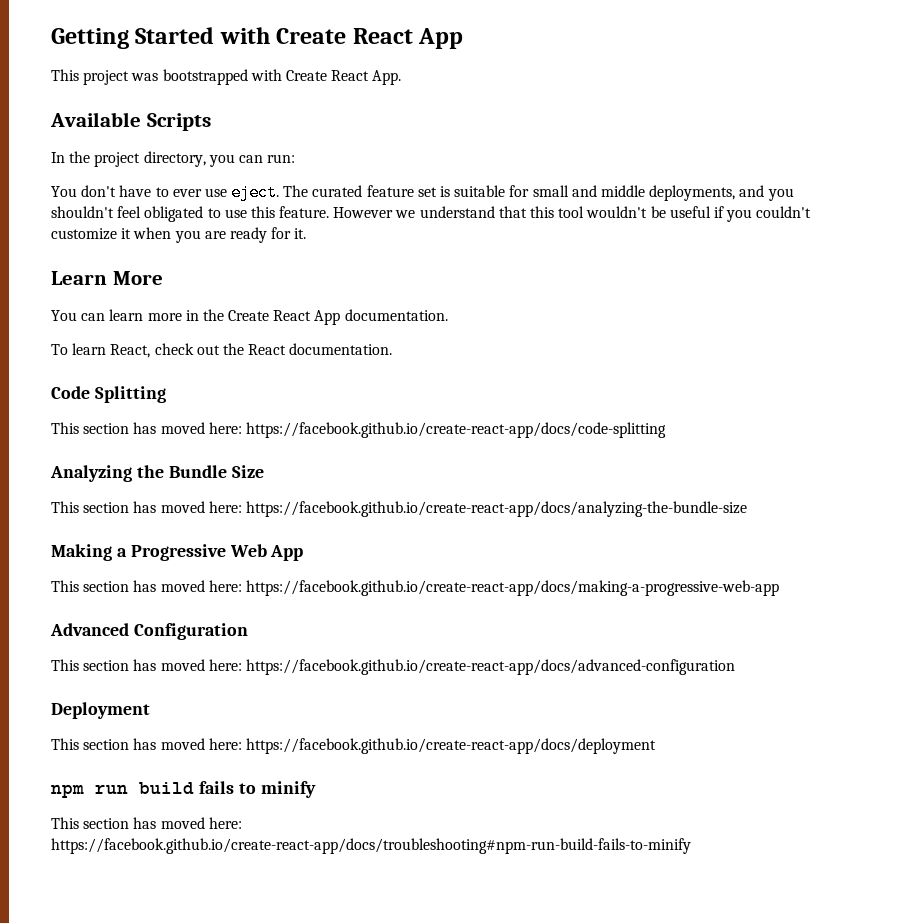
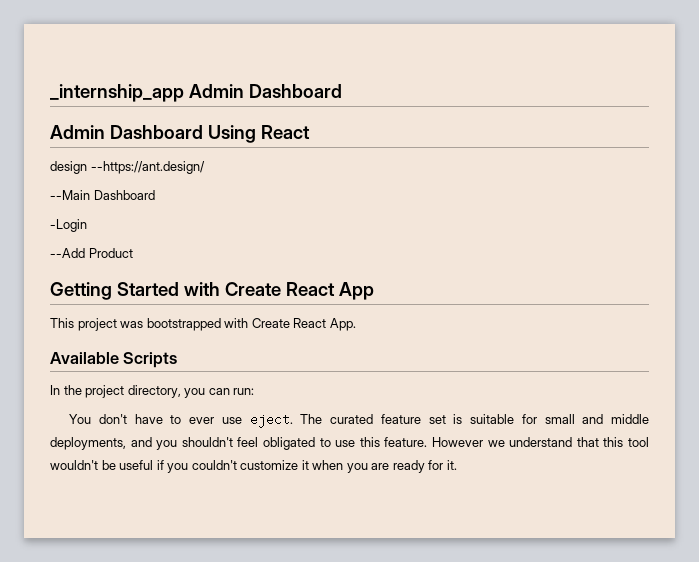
+ _internship_app Admin Dashboard
+ Admin Dashboard Using React
+ design --https://ant.design/
+ --Main Dashboard
+ -Login
+ --Add Product
- Learn More
- You can learn more in the Create React App documentation.
- To learn React, check out the React documentation.
- Code Splitting
- This section has moved here: https://facebook.github.io/create-react-app/docs/code-splitting
- Analyzing the Bundle Size
- This section has moved here: https://facebook.github.io/create-react-app/docs/analyzing-the-bundle-size
- Making a Progressive Web App
- This section has moved here: https://facebook.github.io/create-react-app/docs/making-a-progressive-web-app
- Advanced Configuration
- This section has moved here: https://facebook.github.io/create-react-app/docs/advanced-configuration
- Deployment
- This section has moved here: https://facebook.github.io/create-react-app/docs/deployment
- npm run build fails to minify
- This section has moved here: https://facebook.github.io/create-react-app/docs/troubleshooting#npm-run-build-fails-to-minify

